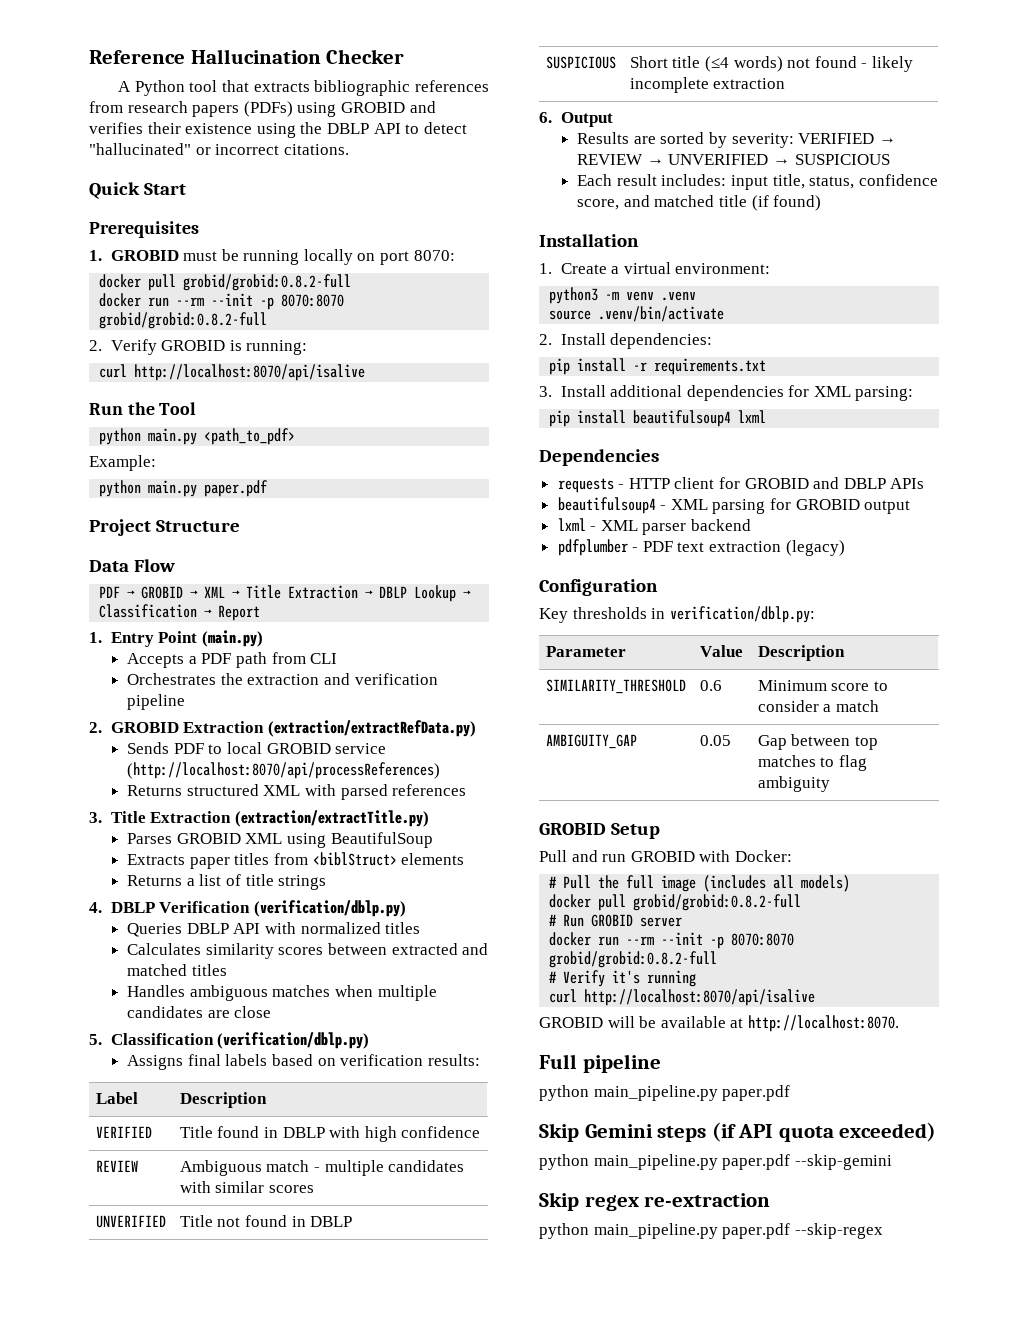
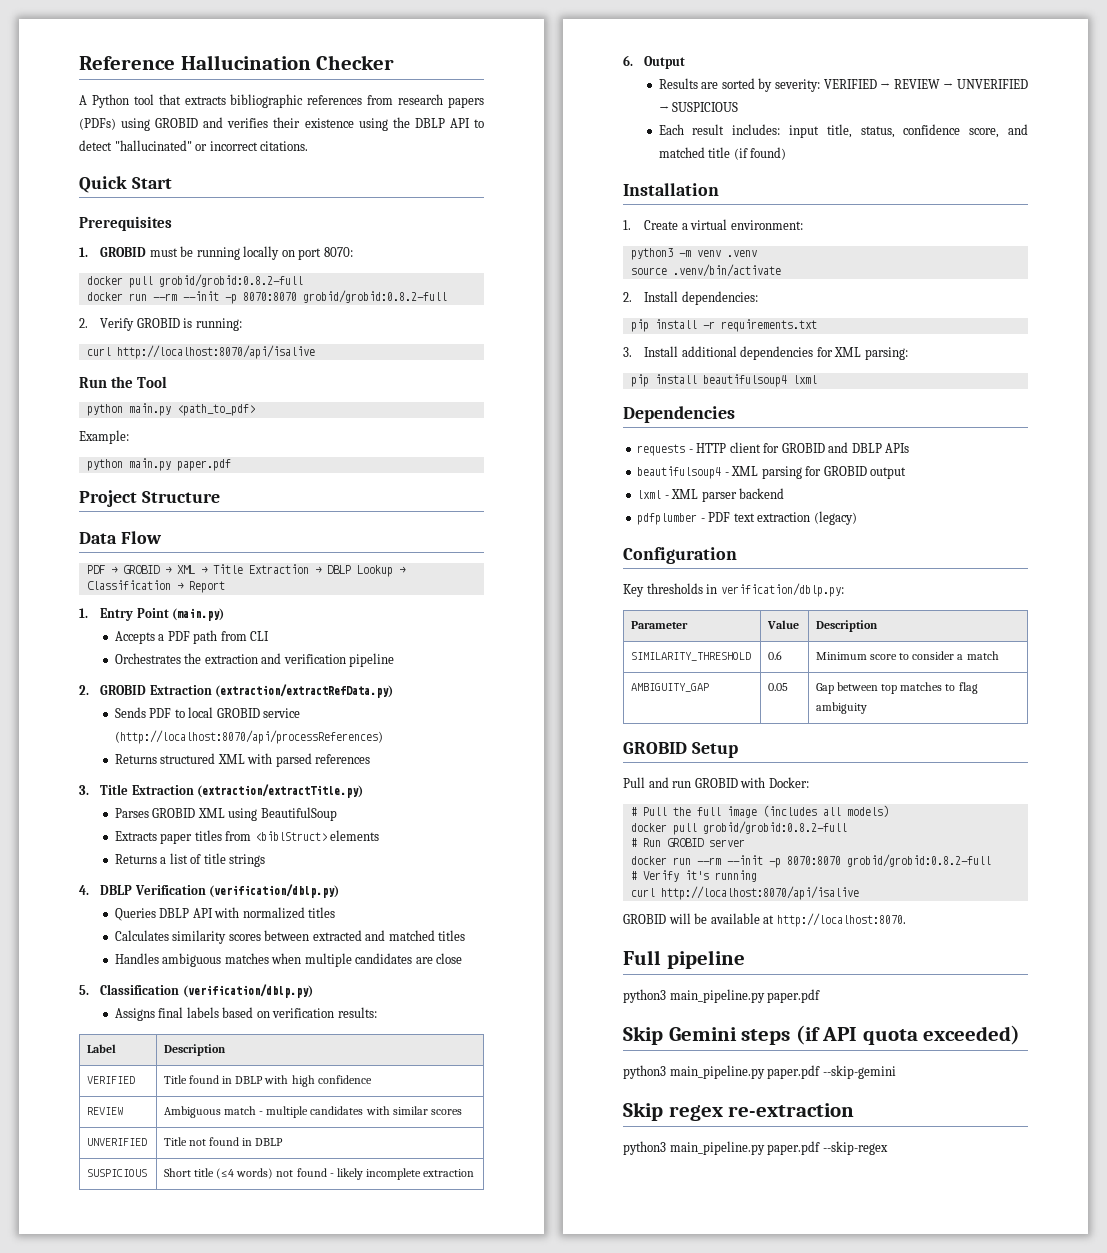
  Full pipeline
- python main_pipeline.py paper.pdf
+ python3 main_pipeline.py paper.pdf
- python main_pipeline.py paper.pdf --skip-gemini
+ python3 main_pipeline.py paper.pdf --skip-gemini
- python main_pipeline.py paper.pdf --skip-regex
+ python3 main_pipeline.py paper.pdf --skip-regex

